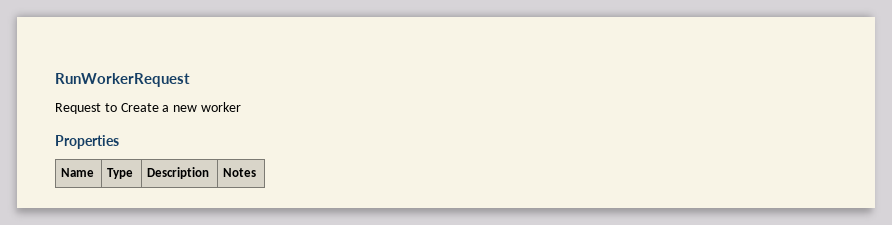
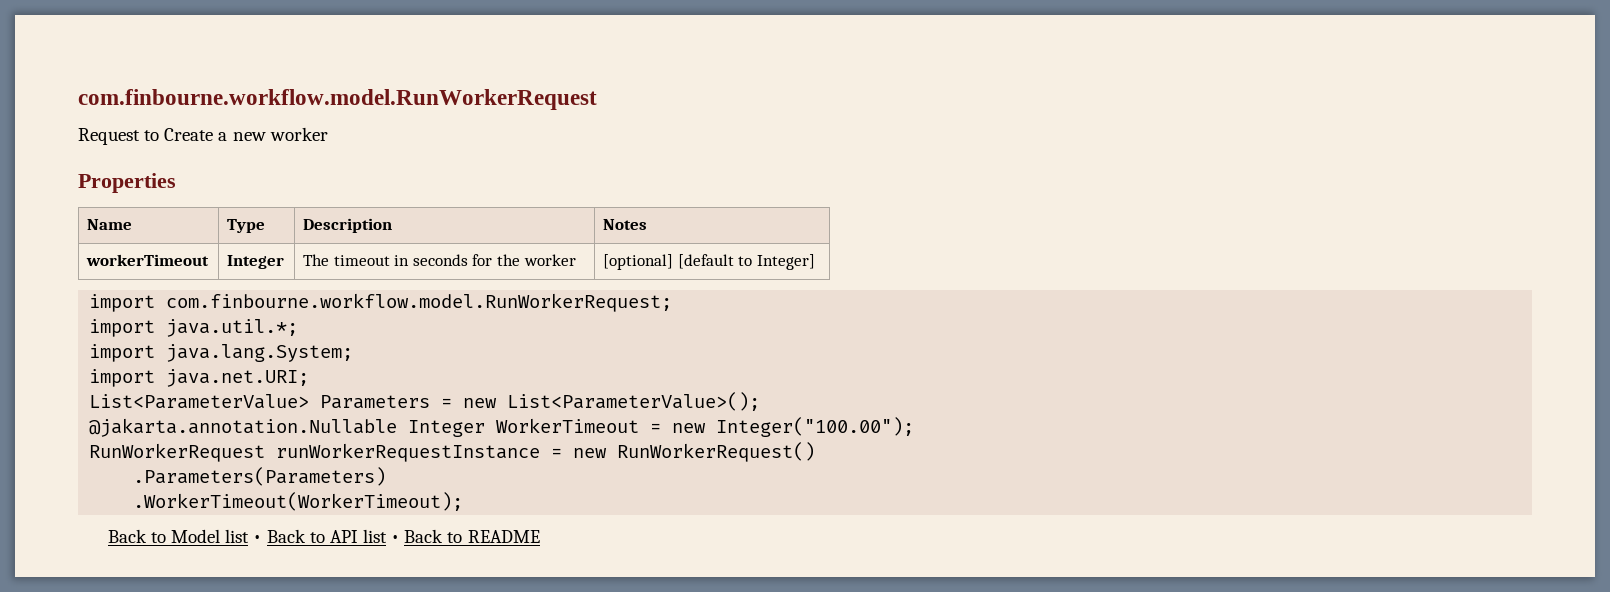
- RunWorkerRequest
+ com.finbourne.workflow.model.RunWorkerRequest
+ workerTimeout | Integer | The timeout in seconds for the worker | [optional] [default to Integer]
+ import com.finbourne.workflow.model.RunWorkerRequest;
+ import java.util.*;
+ import java.lang.System;
+ import java.net.URI;
+ List<ParameterValue> Parameters = new List<ParameterValue>();
+ @jakarta.annotation.Nullable Integer WorkerTimeout = new Integer("100.00");
+ RunWorkerRequest runWorkerRequestInstance = new RunWorkerRequest()
+ .Parameters(Parameters)
+ .WorkerTimeout(WorkerTimeout);
+ Back to Model list • Back to API list • Back to README

